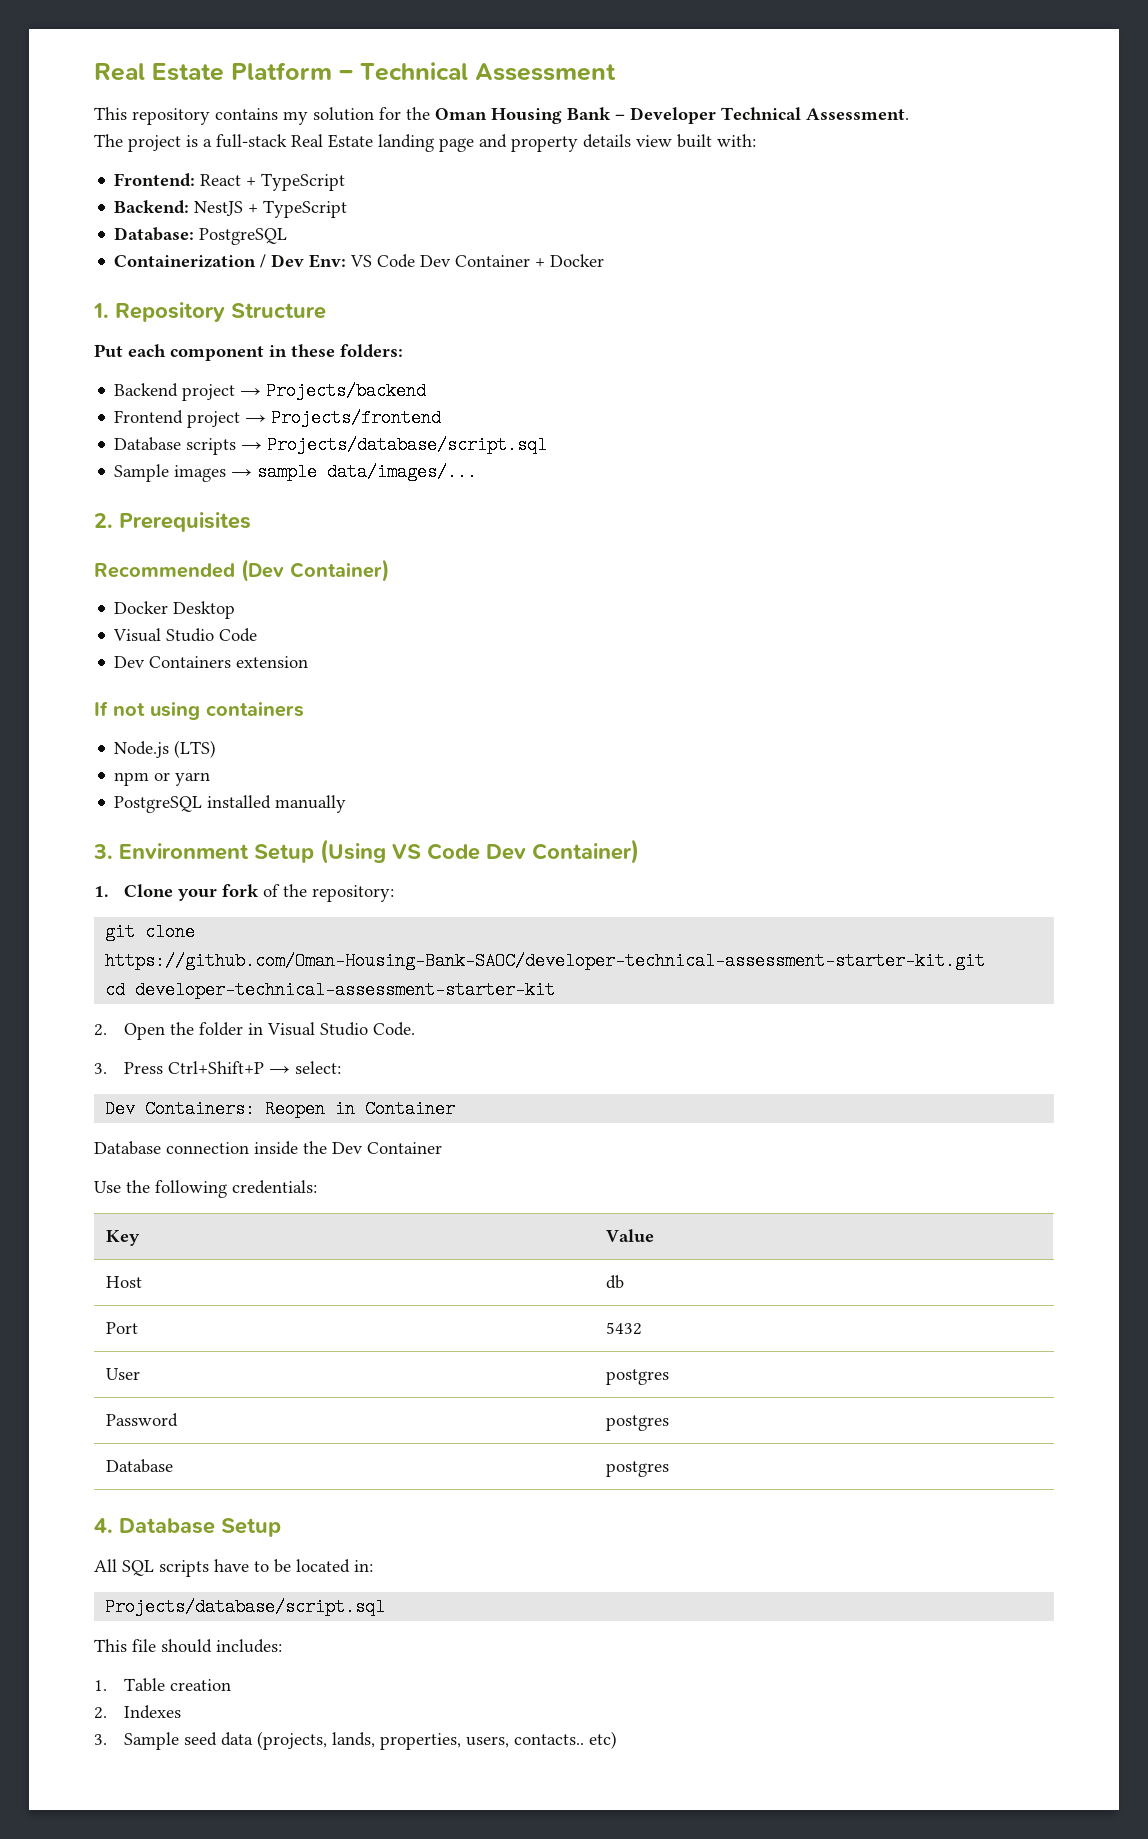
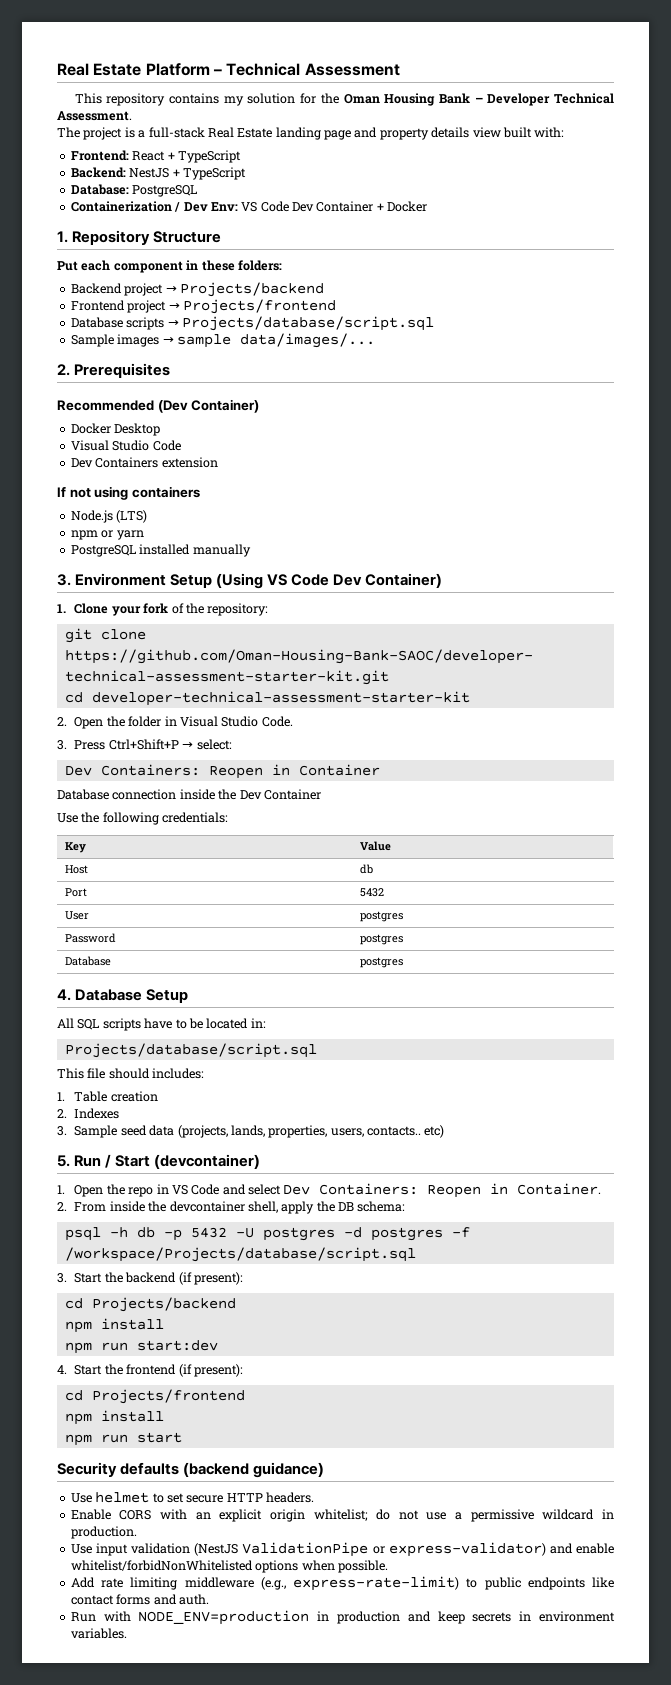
+ 5. Run / Start (devcontainer)
+ 1. Open the repo in VS Code and select Dev Containers: Reopen in Container.
+ 2. From inside the devcontainer shell, apply the DB schema:
+ psql -h db -p 5432 -U postgres -d postgres -f /workspace/Projects/database/script.sql
+ 3. Start the backend (if present):
+ cd Projects/backend
+ npm install
+ npm run start:dev
+ 4. Start the frontend (if present):
+ cd Projects/frontend
+ npm install
+ npm run start
+ Security defaults (backend guidance)
+ Use helmet to set secure HTTP headers.
+ Enable CORS with an explicit origin whitelist; do not use a permissive wildcard in production.
+ Use input validation (NestJS ValidationPipe or express-validator) and enable whitelist/forbidNonWhitelisted options when possible.
+ Add rate limiting middleware (e.g., express-rate-limit) to public endpoints like contact forms and auth.
+ Run with NODE_ENV=production in production and keep secrets in environment variables.

